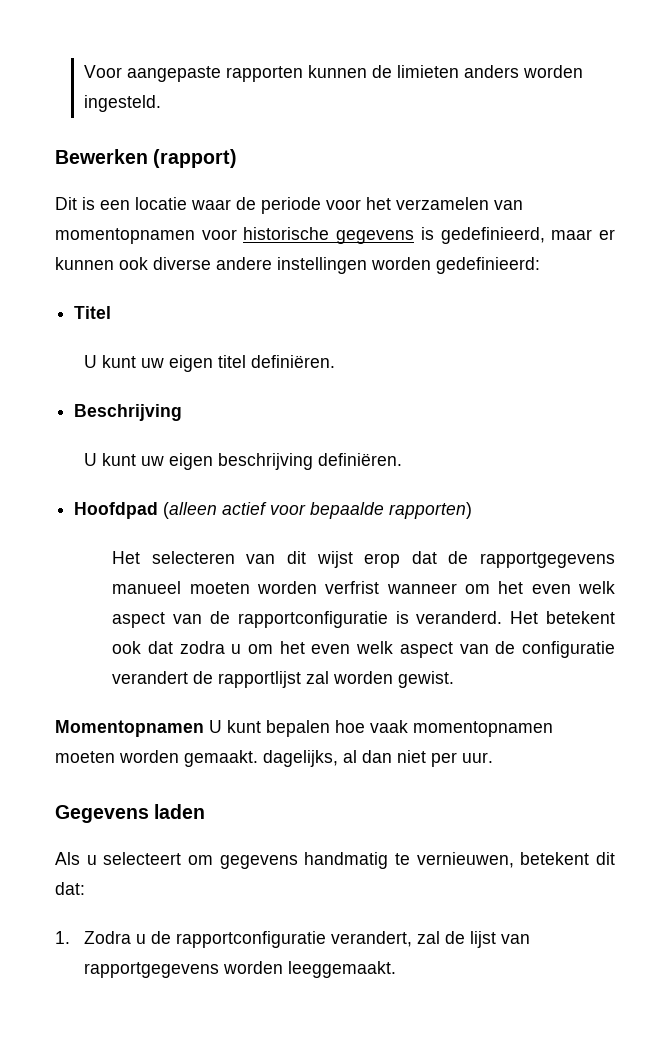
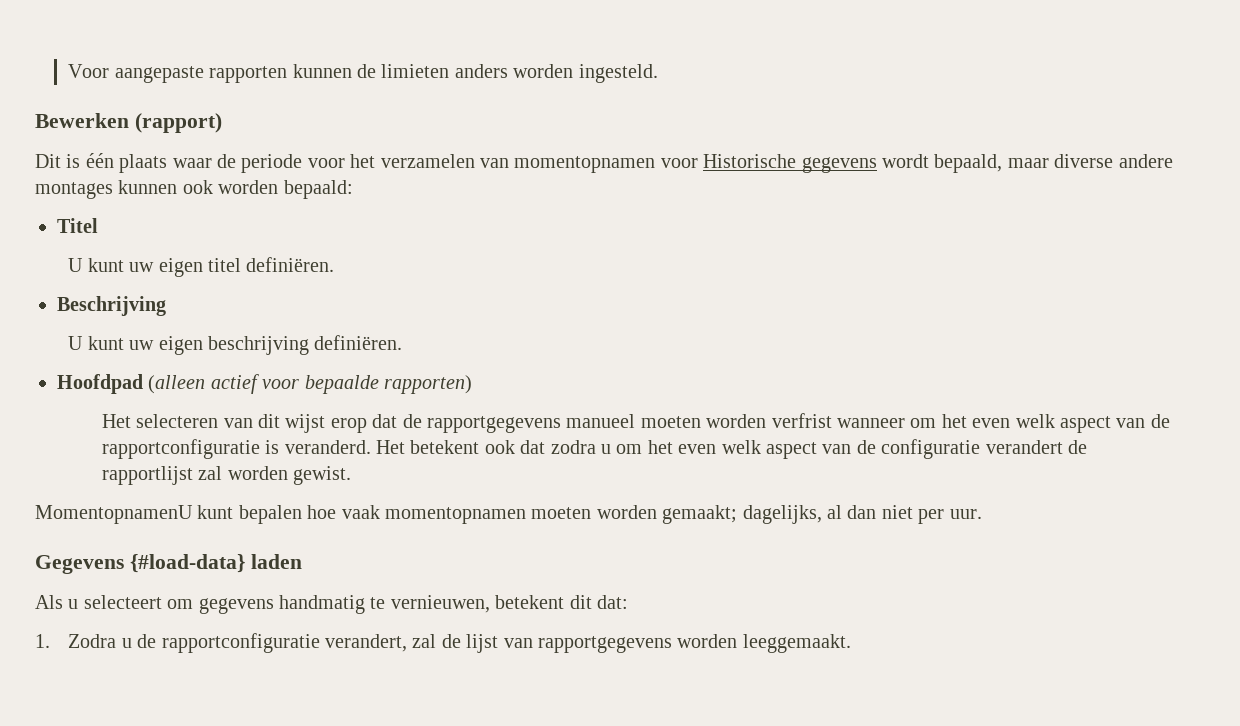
- Dit is een locatie waar de periode voor het verzamelen van momentopnamen voor historische gegevens is gedefinieerd, maar er kunnen ook diverse andere instellingen worden gedefinieerd:
+ Dit is één plaats waar de periode voor het verzamelen van momentopnamen voor Historische gegevens wordt bepaald, maar diverse andere montages kunnen ook worden bepaald:
- Momentopnamen U kunt bepalen hoe vaak momentopnamen moeten worden gemaakt. dagelijks, al dan niet per uur.
+ MomentopnamenU kunt bepalen hoe vaak momentopnamen moeten worden gemaakt; dagelijks, al dan niet per uur.
- Gegevens laden
+ Gegevens {#load-data} laden

